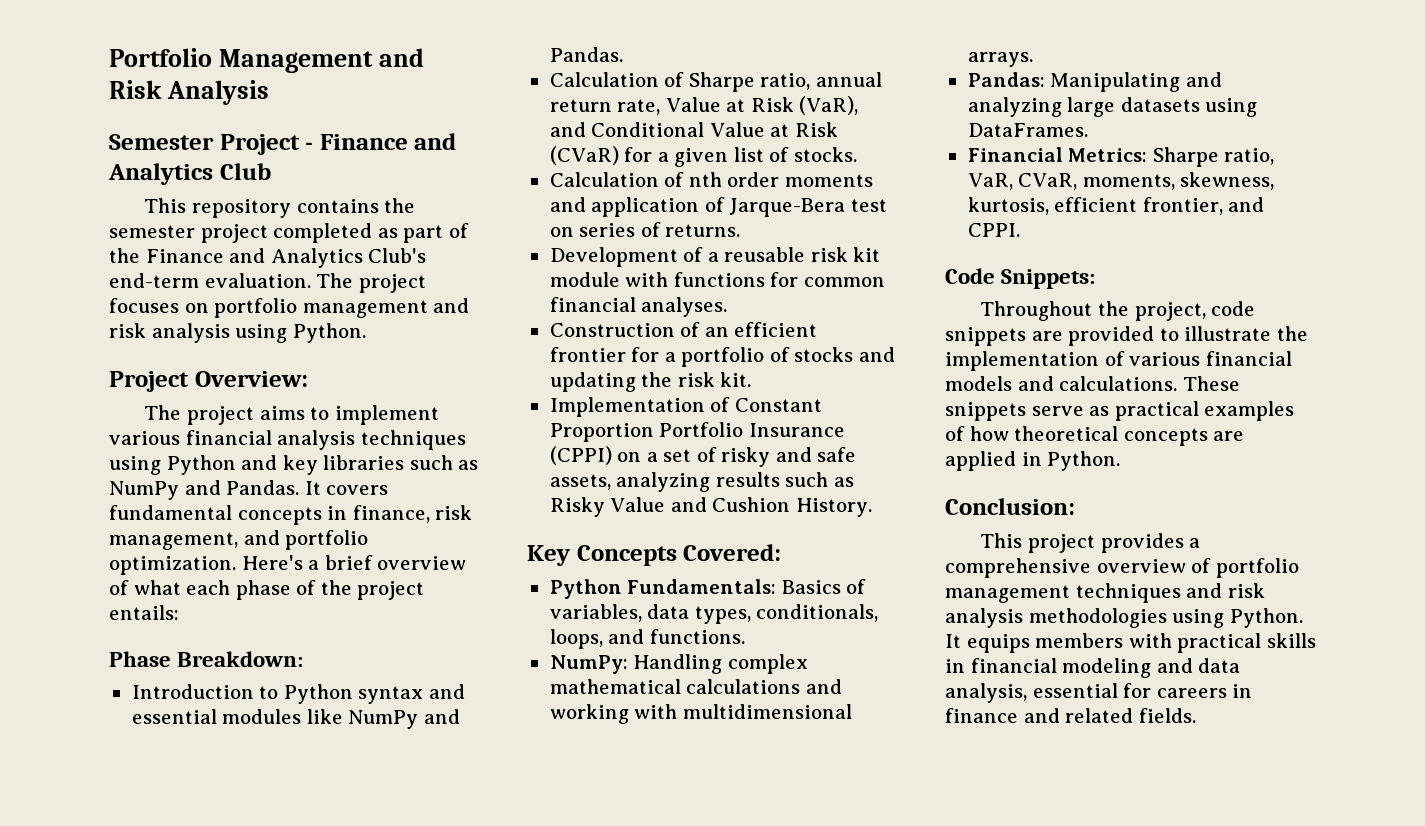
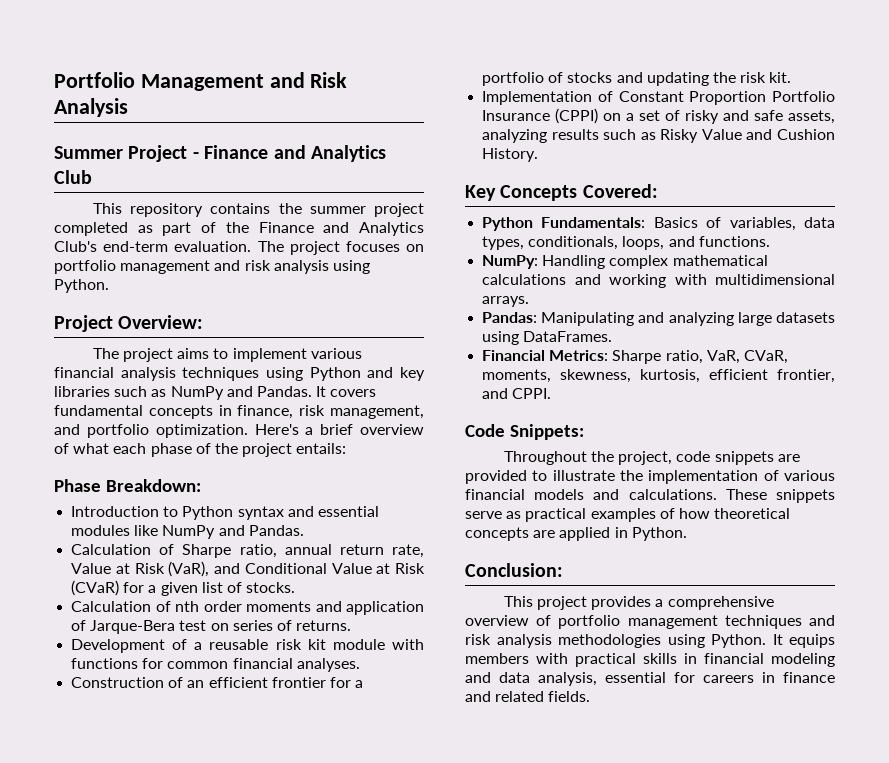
- Semester Project - Finance and Analytics Club
+ Summer Project - Finance and Analytics Club
- This repository contains the semester project completed as part of the Finance and Analytics Club's end-term evaluation.
+ This repository contains the summer project completed as part of the Finance and Analytics Club's end-term evaluation.

